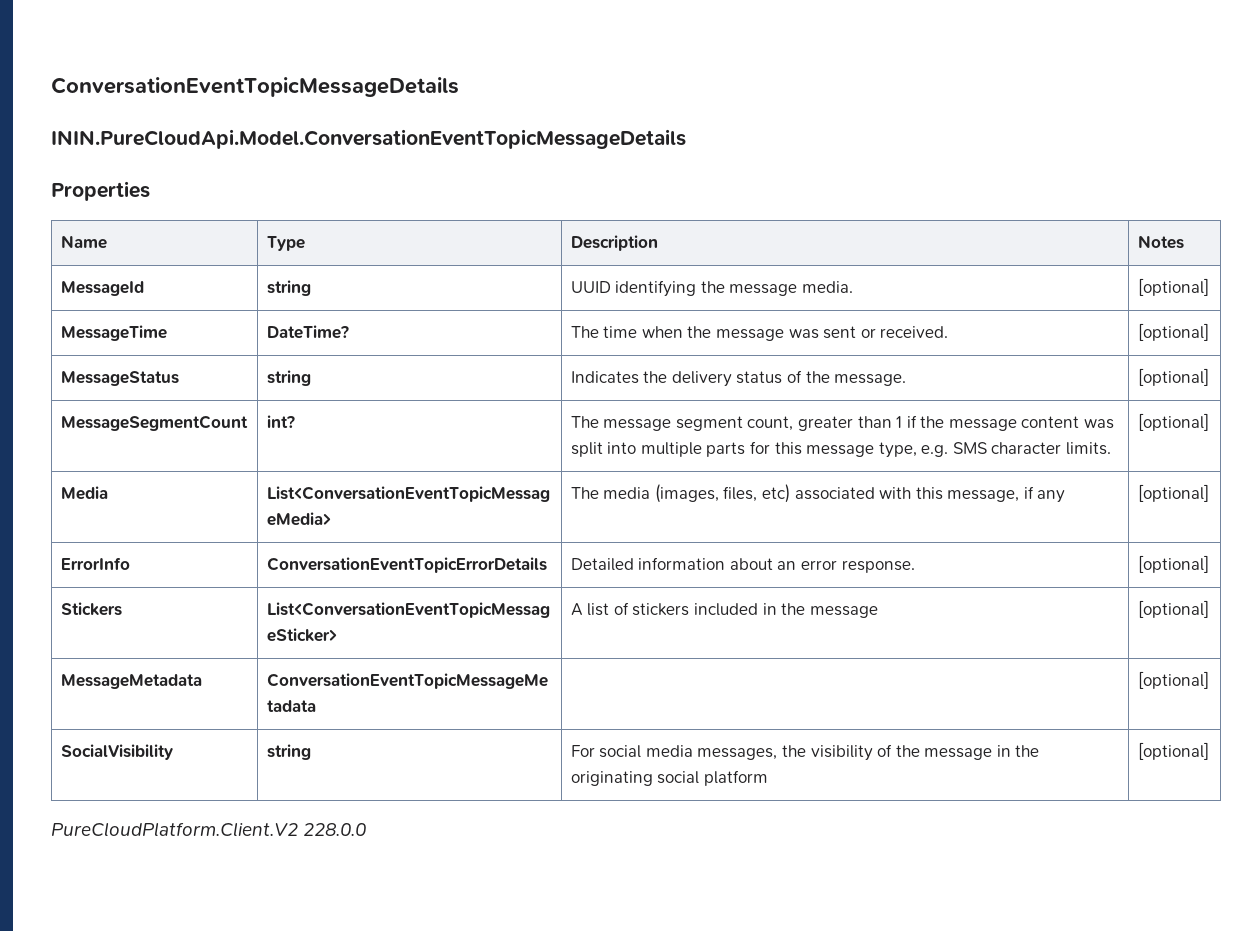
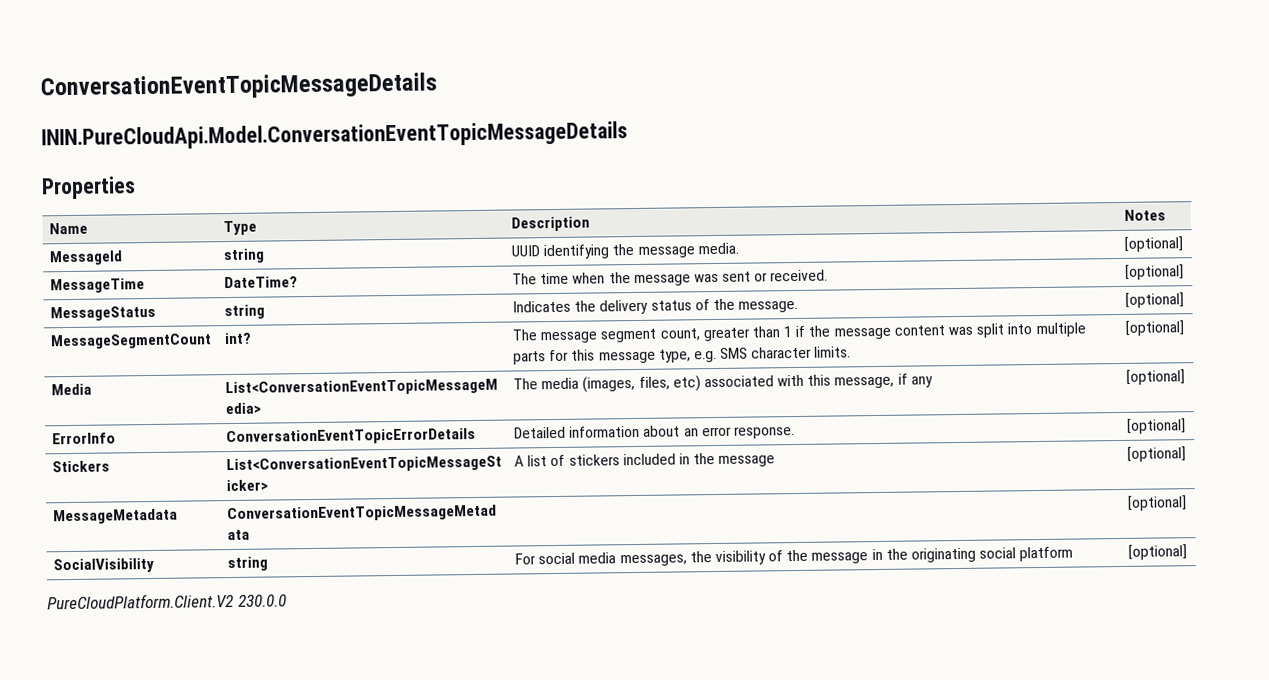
- PureCloudPlatform.Client.V2 228.0.0
+ PureCloudPlatform.Client.V2 230.0.0

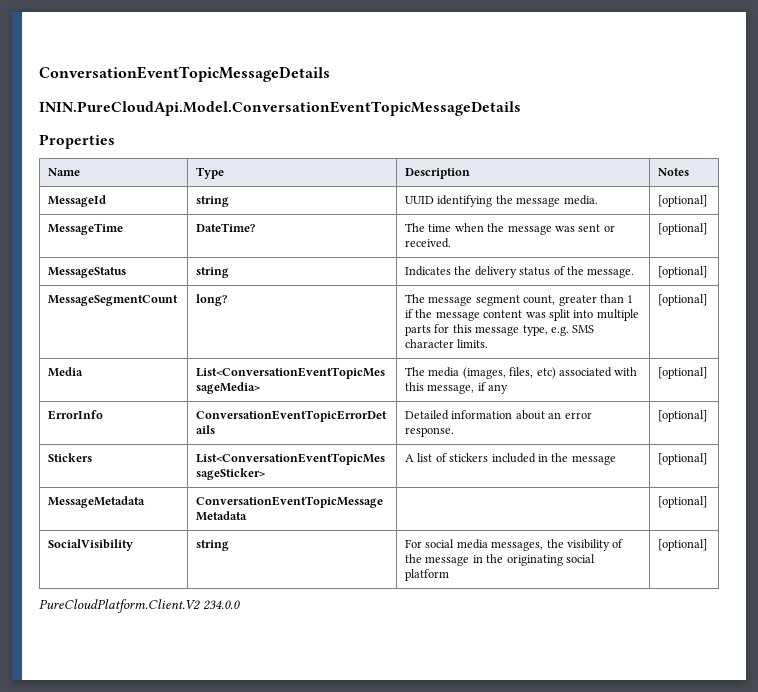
- MessageSegmentCount | int? | The message segment count, greater than 1 if the message content was split into multiple parts for this message type, e.g. SMS character limits. | [optional]
+ MessageSegmentCount | long? | The message segment count, greater than 1 if the message content was split into multiple parts for this message type, e.g. SMS character limits. | [optional]
- PureCloudPlatform.Client.V2 230.0.0
+ PureCloudPlatform.Client.V2 234.0.0

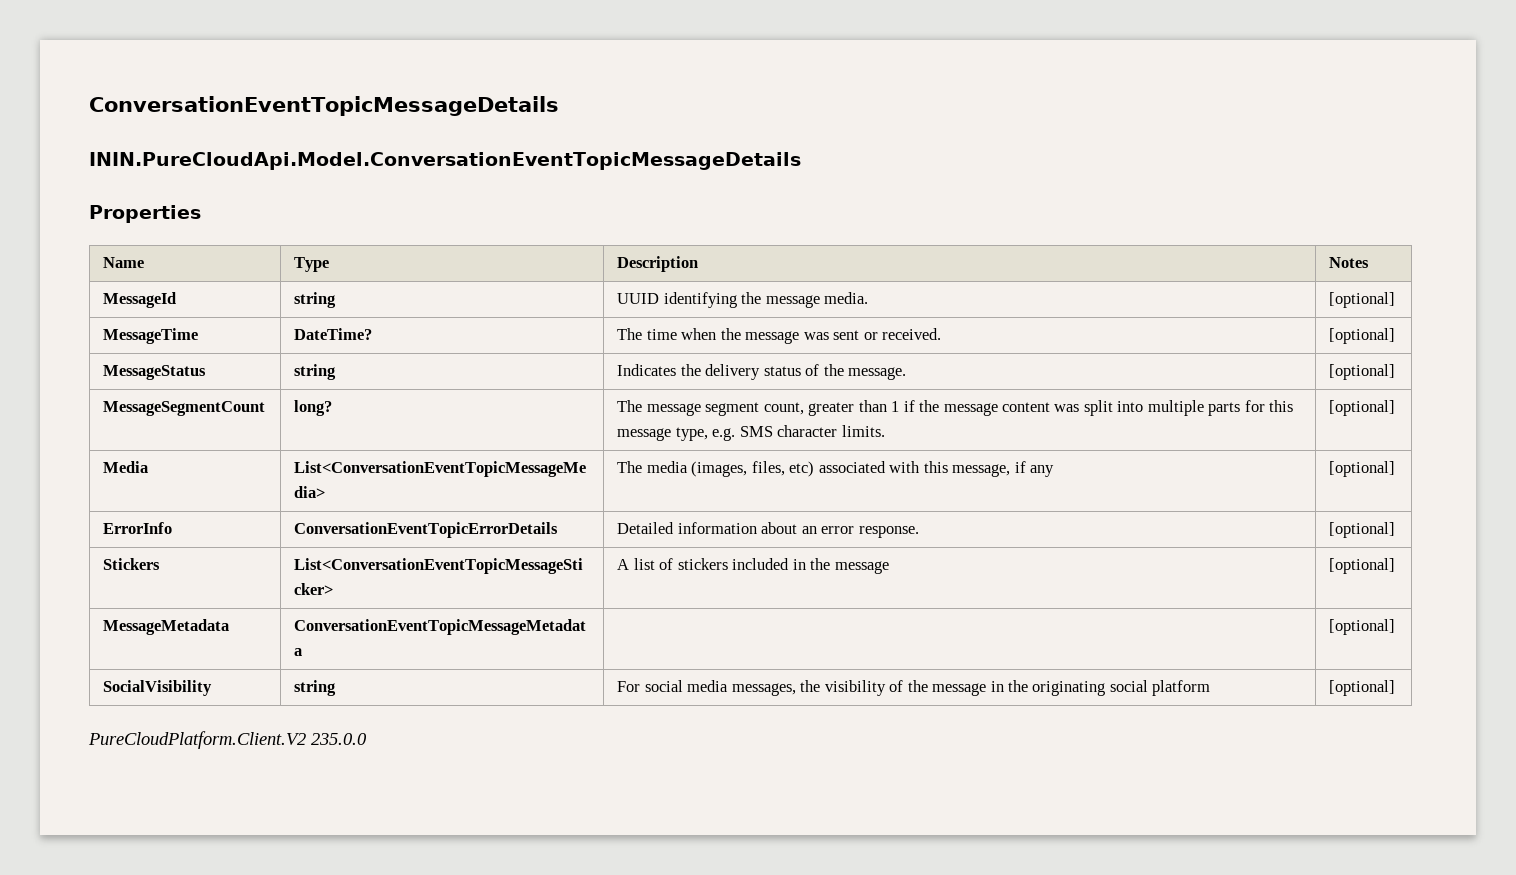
- PureCloudPlatform.Client.V2 234.0.0
+ PureCloudPlatform.Client.V2 235.0.0

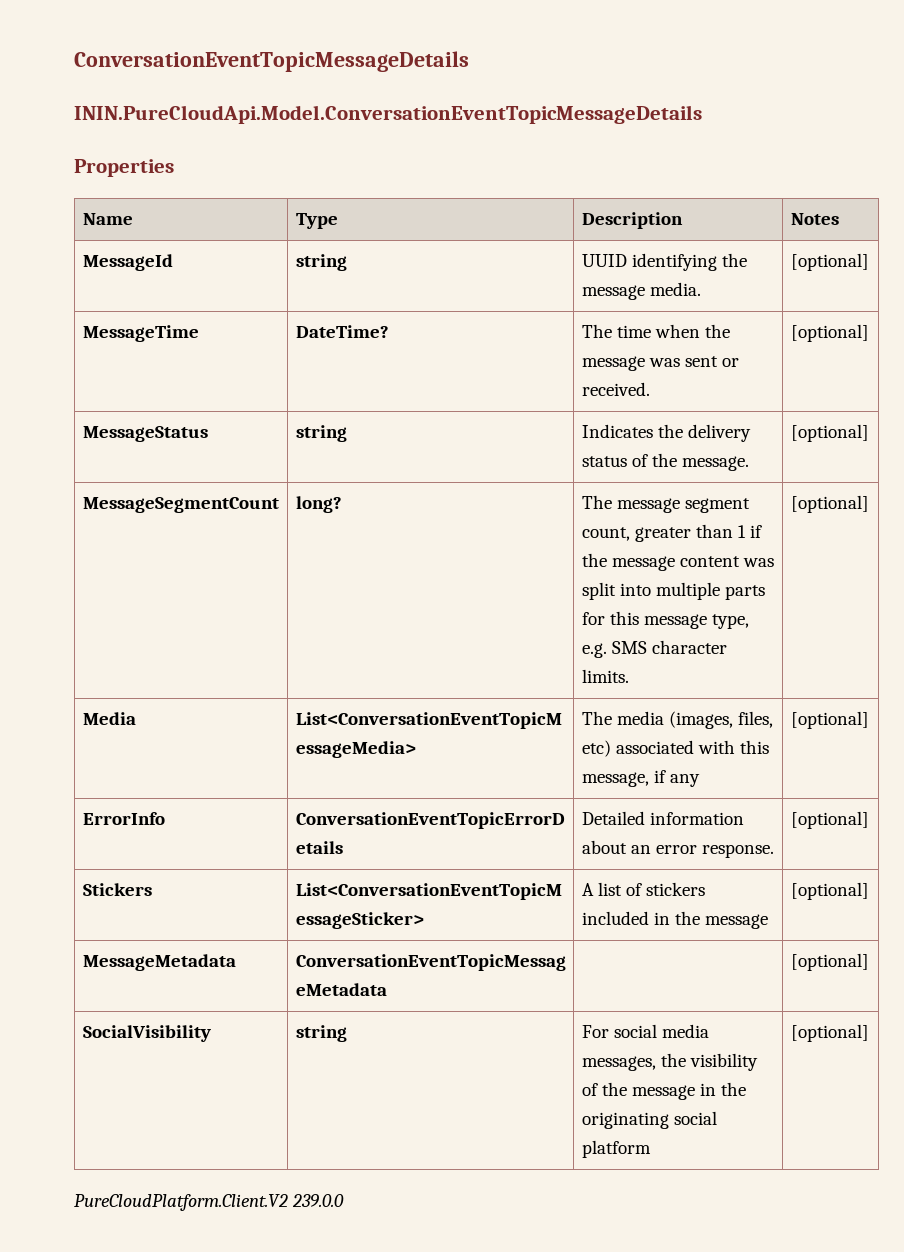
- PureCloudPlatform.Client.V2 235.0.0
+ PureCloudPlatform.Client.V2 239.0.0

